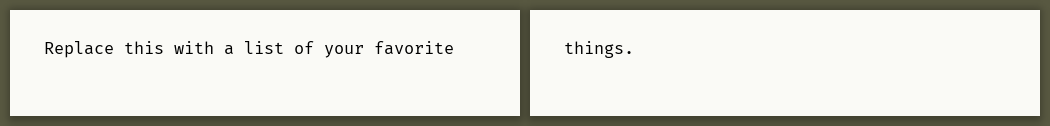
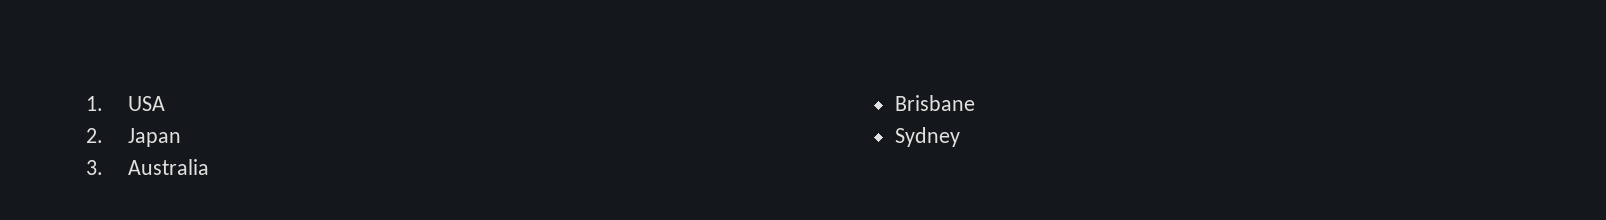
- Replace this with a list of your favorite things.
+ 1. USA
+ 2. Japan
+ 3. Australia
+ Brisbane
+ Sydney

